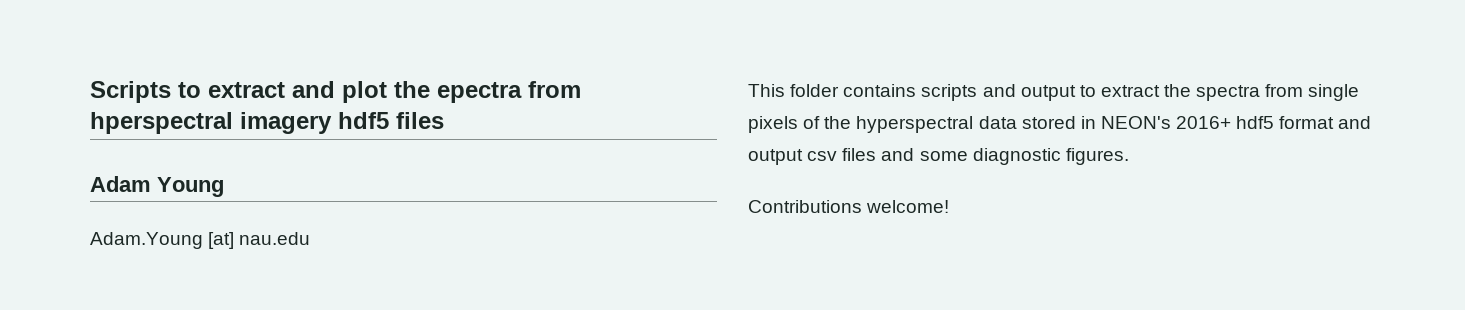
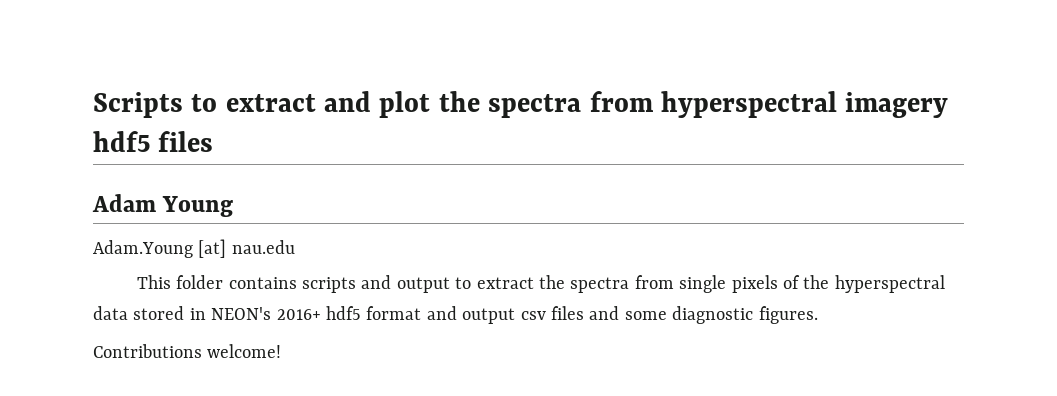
- Scripts to extract and plot the epectra from hperspectral imagery hdf5 files
+ Scripts to extract and plot the spectra from hyperspectral imagery hdf5 files

